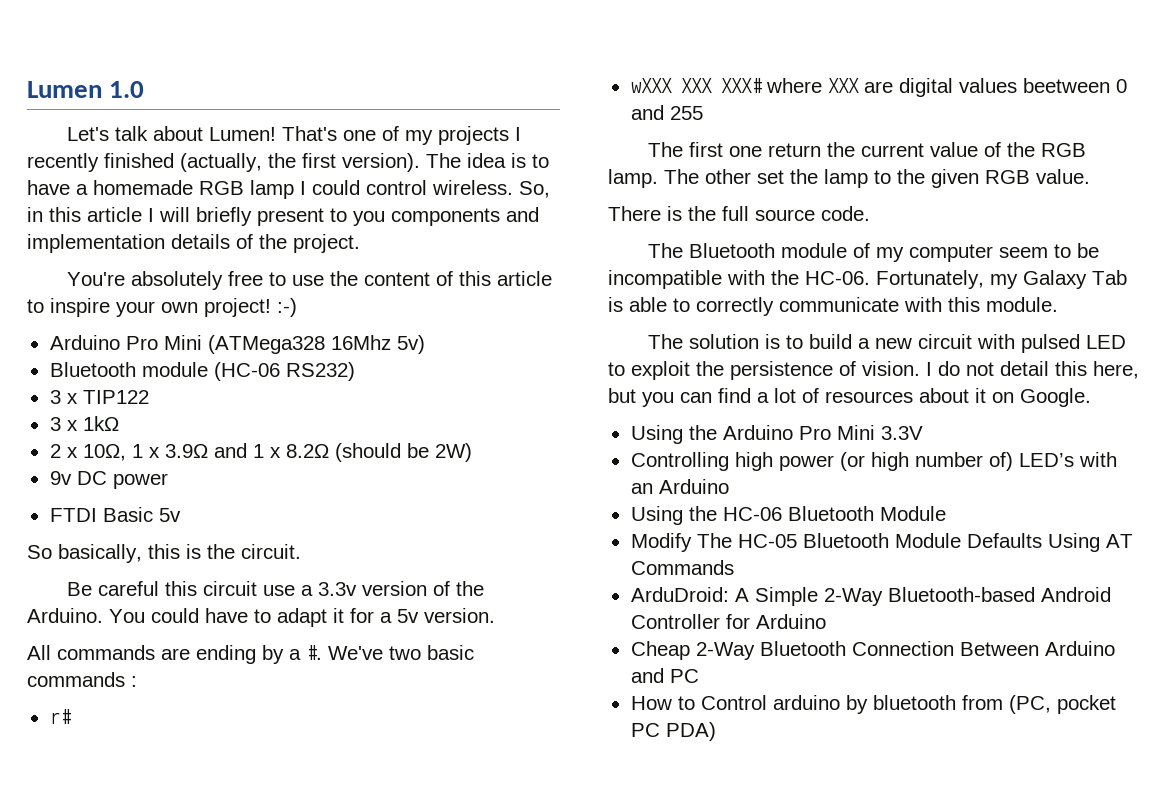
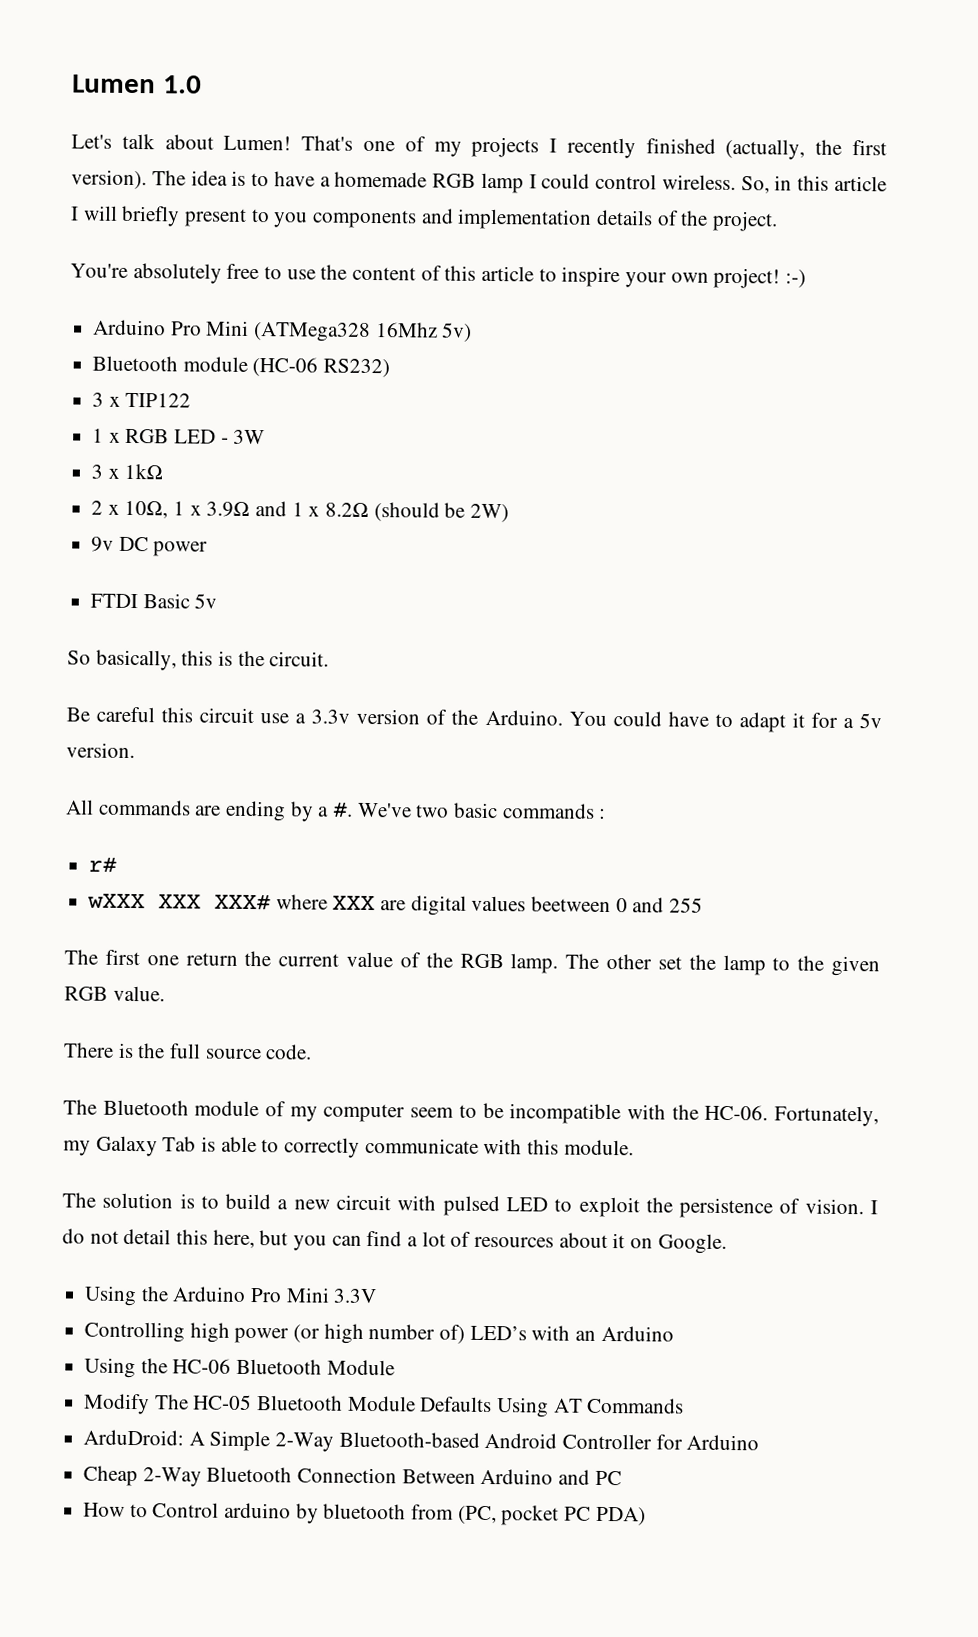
+ 1 x RGB LED - 3W

